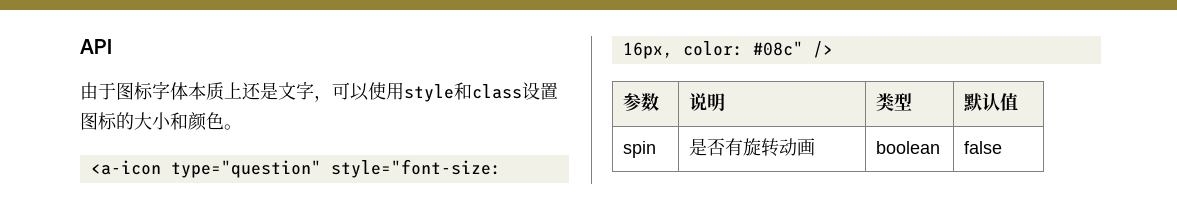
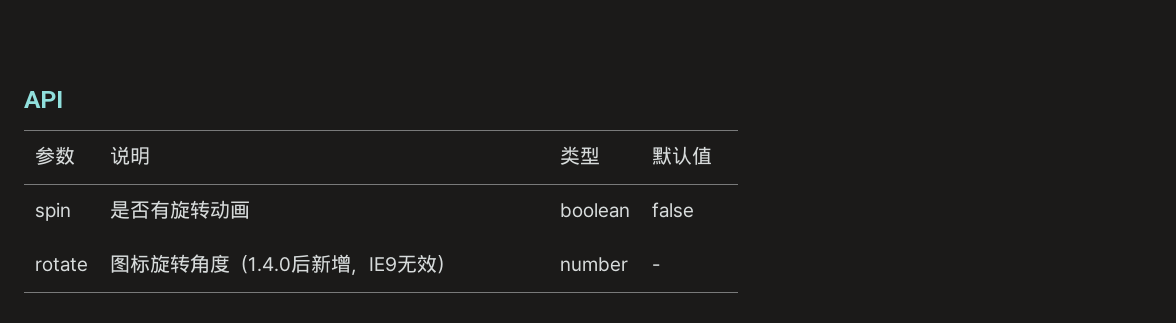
- 由于图标字体本质上还是文字，可以使用style和class设置图标的大小和颜色。
- <a-icon type="question" style="font-size: 16px, color: #08c" />
+ rotate | 图标旋转角度（1.4.0后新增，IE9无效） | number | -

